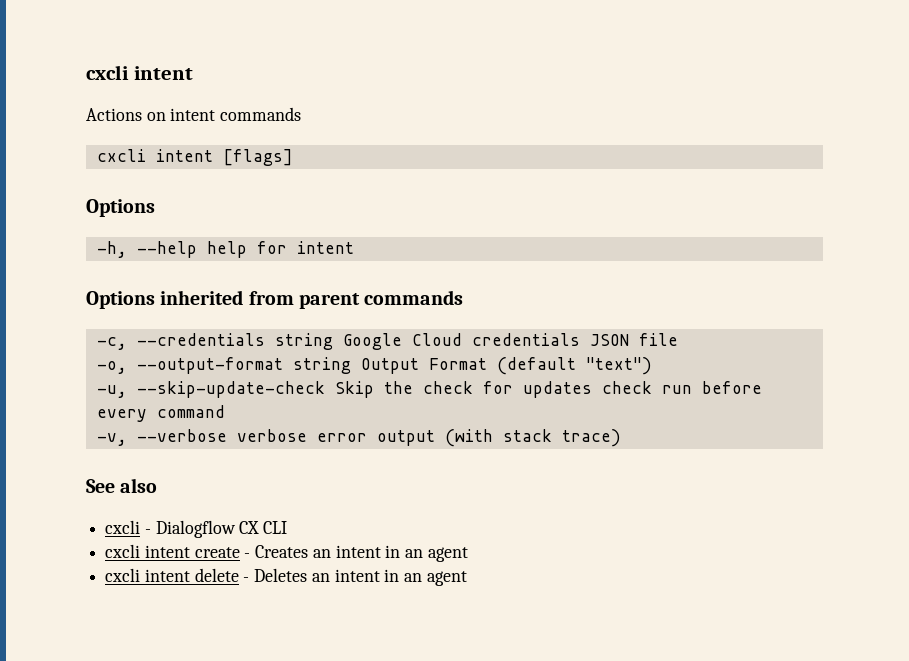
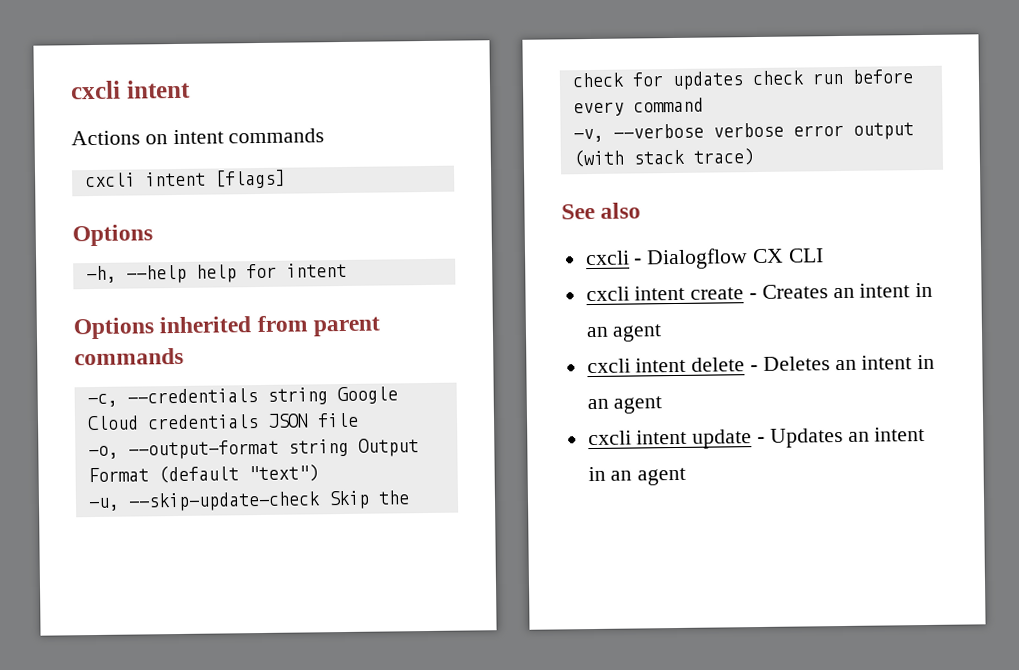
+ cxcli intent update - Updates an intent in an agent

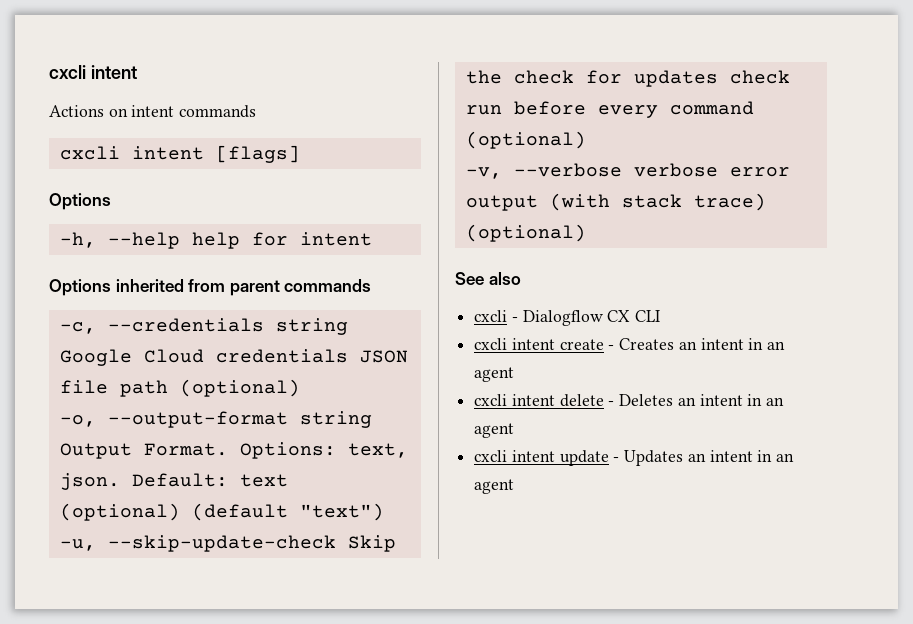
- -c, --credentials string Google Cloud credentials JSON file
+ -c, --credentials string Google Cloud credentials JSON file path (optional)
- -o, --output-format string Output Format (default "text")
+ -o, --output-format string Output Format. Options: text, json. Default: text (optional) (default "text")
- -u, --skip-update-check Skip the check for updates check run before every command
+ -u, --skip-update-check Skip the check for updates check run before every command (optional)
- -v, --verbose verbose error output (with stack trace)
+ -v, --verbose verbose error output (with stack trace) (optional)

